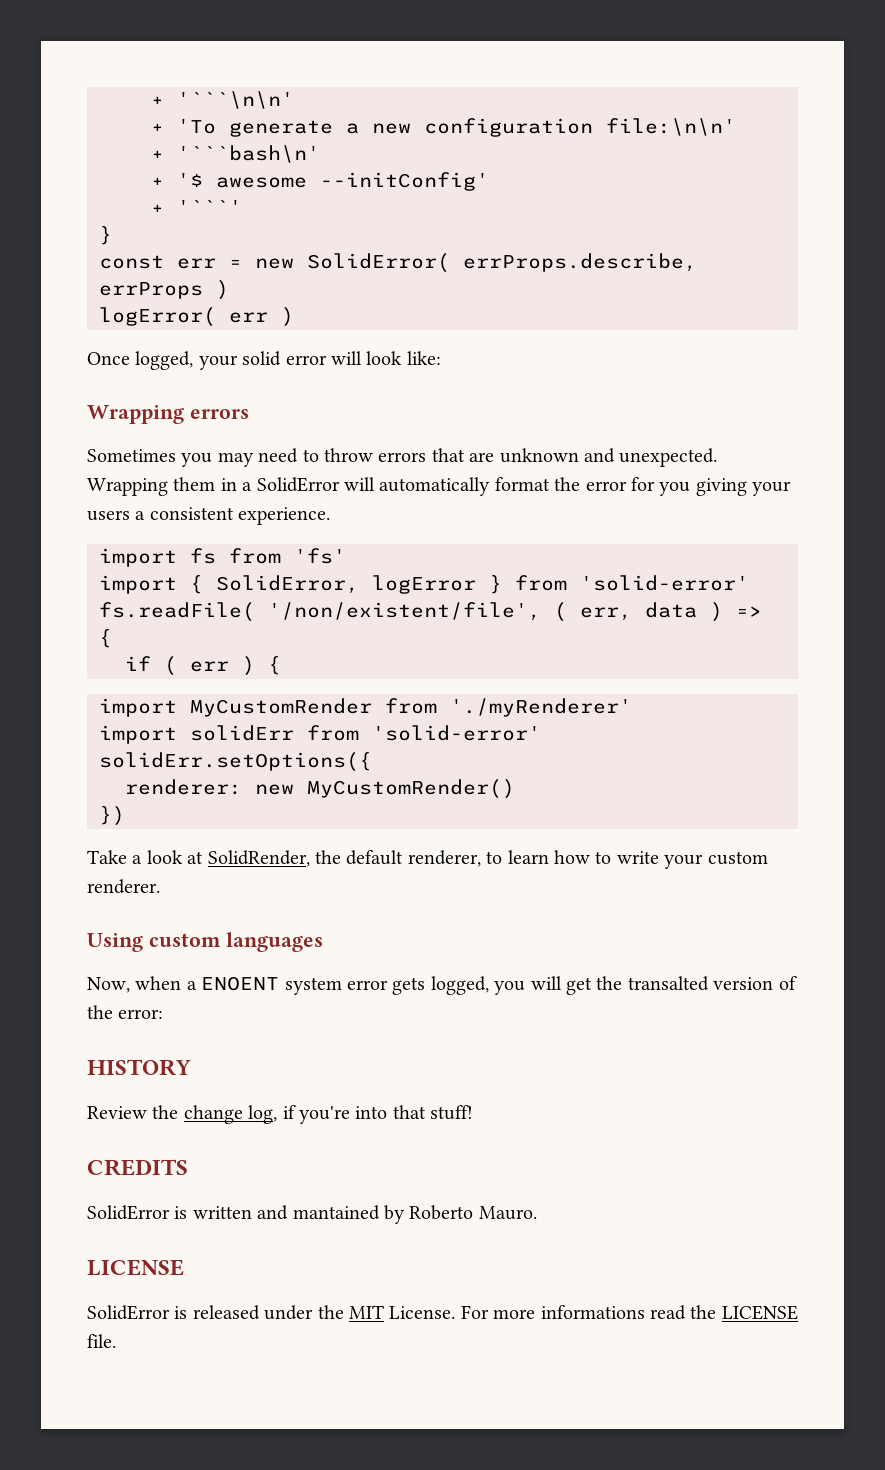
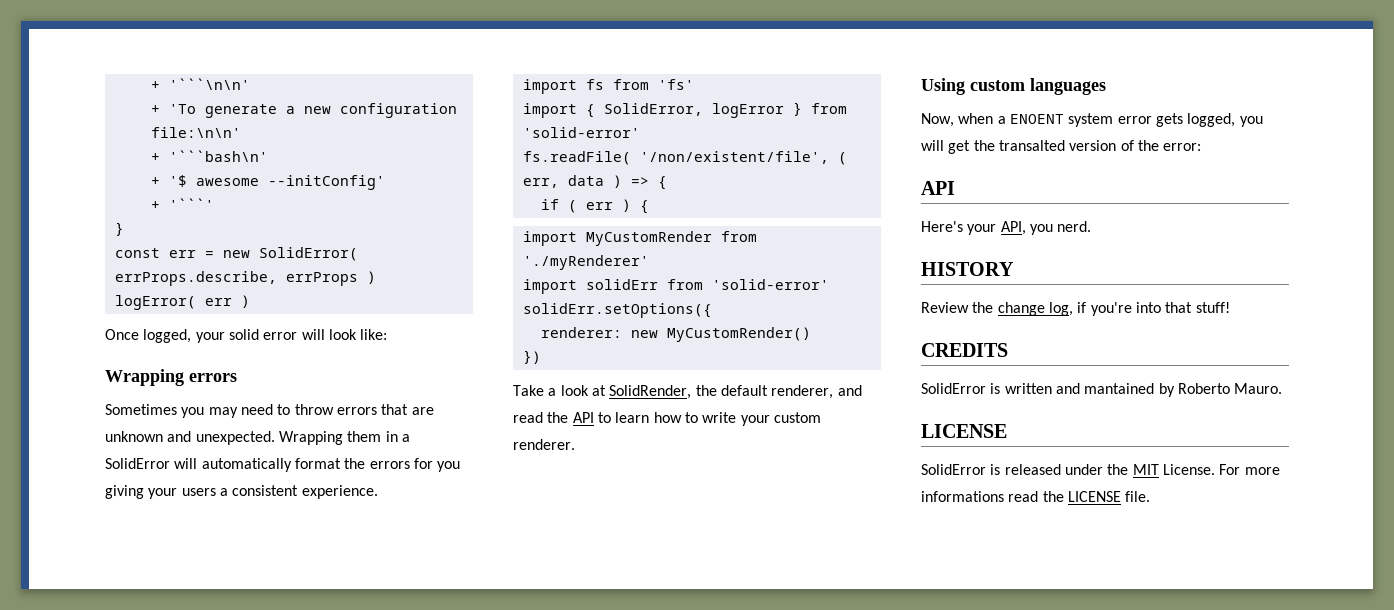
- Wrapping them in a SolidError will automatically format the error for you giving your users a consistent experience.
+ Wrapping them in a SolidError will automatically format the errors for you giving your users a consistent experience.
- Take a look at SolidRender, the default renderer, to learn how to write your custom renderer.
+ Take a look at SolidRender, the default renderer, and read the API to learn how to write your custom renderer.
  Now, when a ENOENT system error gets logged, you will get the transalted version of the error:
+ API
+ Here's your API, you nerd.

